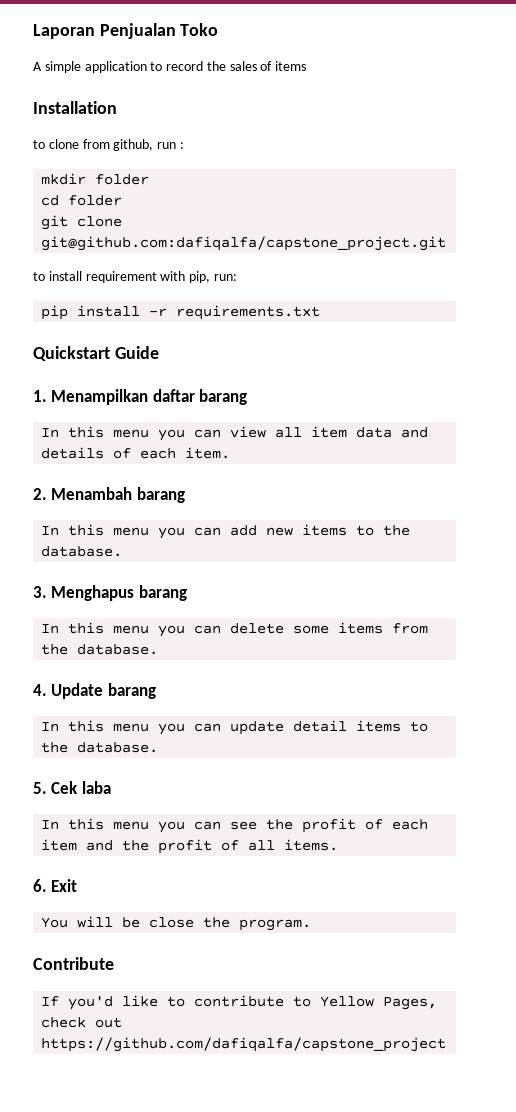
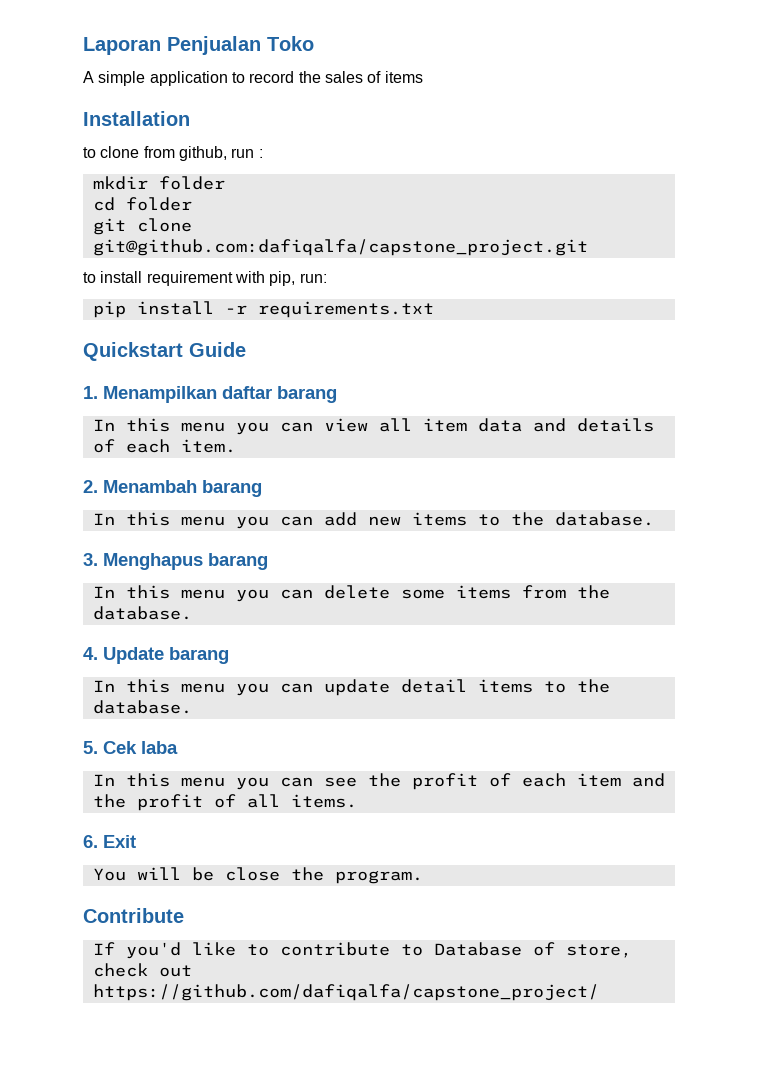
- If you'd like to contribute to Yellow Pages, check out https://github.com/dafiqalfa/capstone_project
+ If you'd like to contribute to Database of store, check out https://github.com/dafiqalfa/capstone_project/

